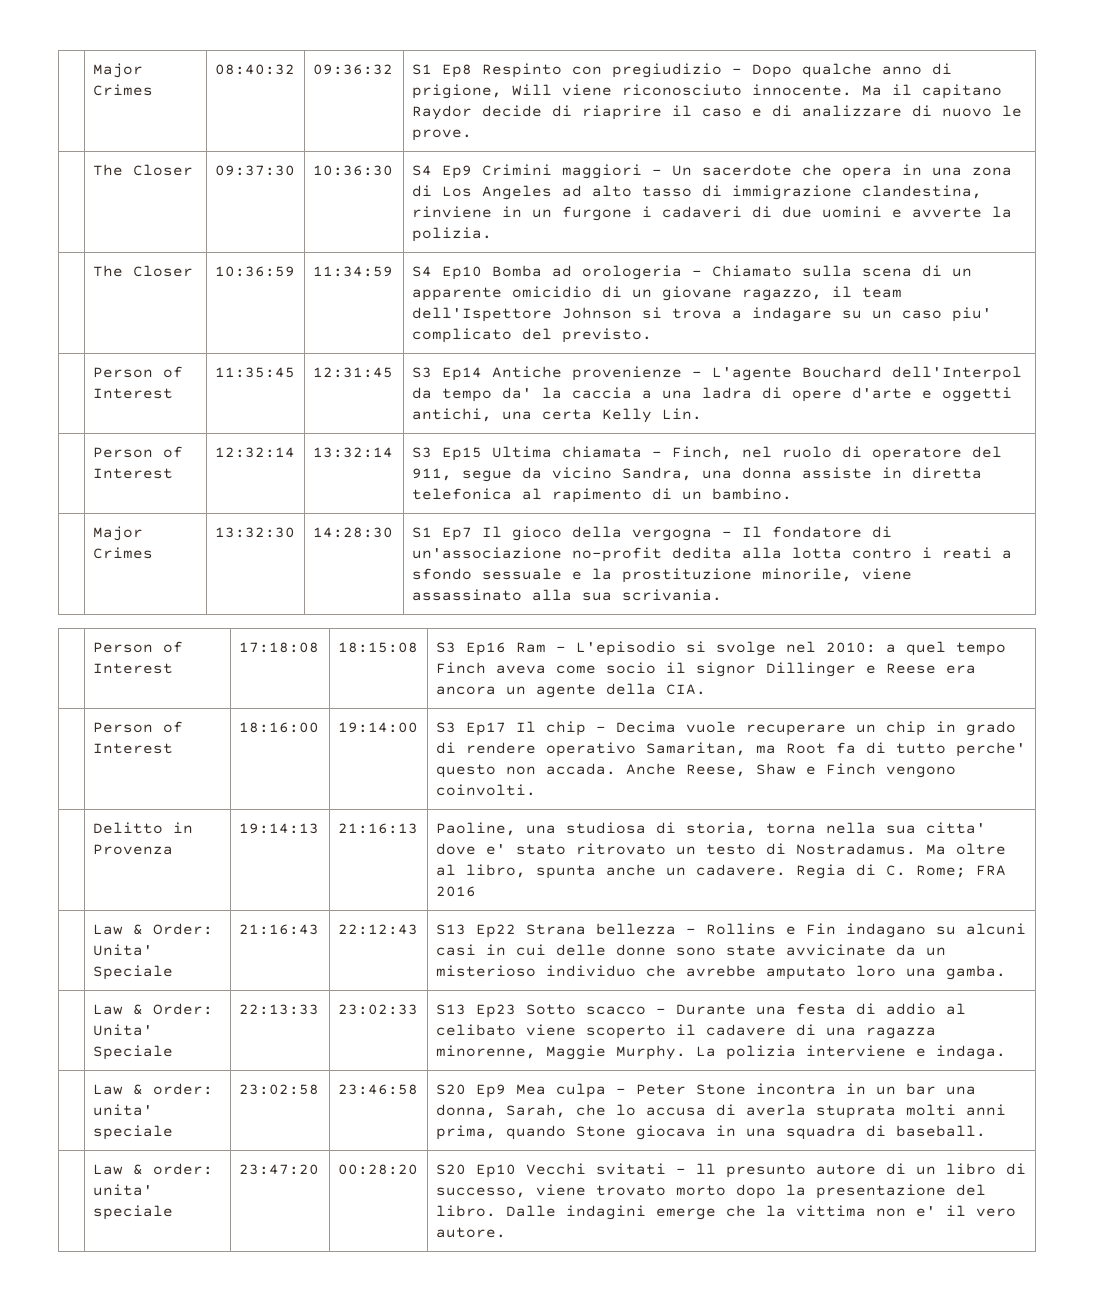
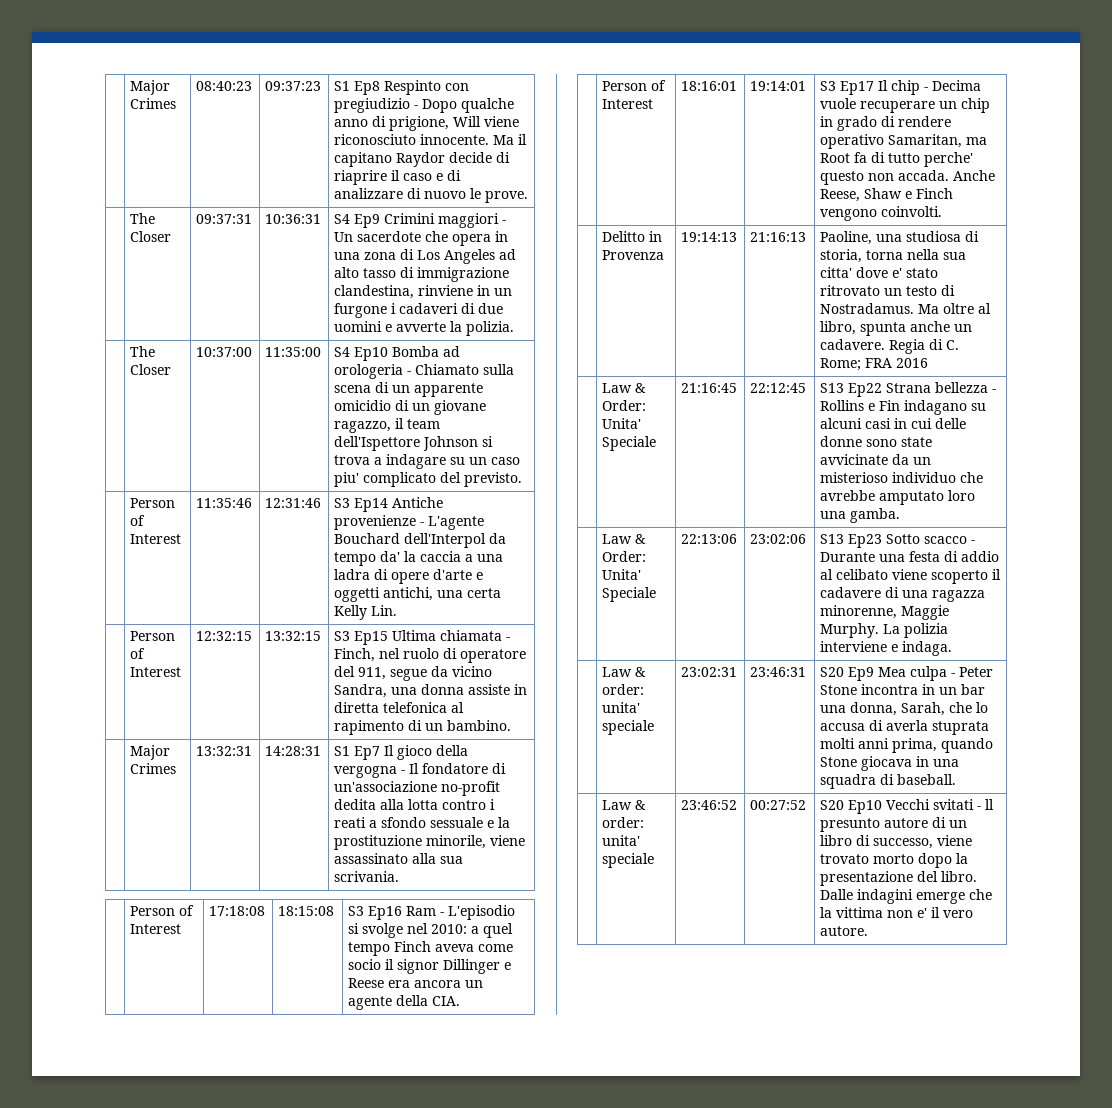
- | Major Crimes | 08:40:32 | 09:36:32 | S1 Ep8 Respinto con pregiudizio - Dopo qualche anno di prigione, Will viene riconosciuto innocente. Ma il capitano Raydor decide di riaprire il caso e di analizzare di nuovo le prove.
+ | Major Crimes | 08:40:23 | 09:37:23 | S1 Ep8 Respinto con pregiudizio - Dopo qualche anno di prigione, Will viene riconosciuto innocente. Ma il capitano Raydor decide di riaprire il caso e di analizzare di nuovo le prove.
- | The Closer | 09:37:30 | 10:36:30 | S4 Ep9 Crimini maggiori - Un sacerdote che opera in una zona di Los Angeles ad alto tasso di immigrazione clandestina, rinviene in un furgone i cadaveri di due uomini e avverte la polizia.
+ | The Closer | 09:37:31 | 10:36:31 | S4 Ep9 Crimini maggiori - Un sacerdote che opera in una zona di Los Angeles ad alto tasso di immigrazione clandestina, rinviene in un furgone i cadaveri di due uomini e avverte la polizia.
- | The Closer | 10:36:59 | 11:34:59 | S4 Ep10 Bomba ad orologeria - Chiamato sulla scena di un apparente omicidio di un giovane ragazzo, il team dell'Ispettore Johnson si trova a indagare su un caso piu' complicato del previsto.
+ | The Closer | 10:37:00 | 11:35:00 | S4 Ep10 Bomba ad orologeria - Chiamato sulla scena di un apparente omicidio di un giovane ragazzo, il team dell'Ispettore Johnson si trova a indagare su un caso piu' complicato del previsto.
- | Person of Interest | 11:35:45 | 12:31:45 | S3 Ep14 Antiche provenienze - L'agente Bouchard dell'Interpol da tempo da' la caccia a una ladra di opere d'arte e oggetti antichi, una certa Kelly Lin.
+ | Person of Interest | 11:35:46 | 12:31:46 | S3 Ep14 Antiche provenienze - L'agente Bouchard dell'Interpol da tempo da' la caccia a una ladra di opere d'arte e oggetti antichi, una certa Kelly Lin.
- | Person of Interest | 12:32:14 | 13:32:14 | S3 Ep15 Ultima chiamata - Finch, nel ruolo di operatore del 911, segue da vicino Sandra, una donna assiste in diretta telefonica al rapimento di un bambino.
+ | Person of Interest | 12:32:15 | 13:32:15 | S3 Ep15 Ultima chiamata - Finch, nel ruolo di operatore del 911, segue da vicino Sandra, una donna assiste in diretta telefonica al rapimento di un bambino.
- | Major Crimes | 13:32:30 | 14:28:30 | S1 Ep7 Il gioco della vergogna - Il fondatore di un'associazione no-profit dedita alla lotta contro i reati a sfondo sessuale e la prostituzione minorile, viene assassinato alla sua scrivania.
+ | Major Crimes | 13:32:31 | 14:28:31 | S1 Ep7 Il gioco della vergogna - Il fondatore di un'associazione no-profit dedita alla lotta contro i reati a sfondo sessuale e la prostituzione minorile, viene assassinato alla sua scrivania.
- | Person of Interest | 18:16:00 | 19:14:00 | S3 Ep17 Il chip - Decima vuole recuperare un chip in grado di rendere operativo Samaritan, ma Root fa di tutto perche' questo non accada. Anche Reese, Shaw e Finch vengono coinvolti.
+ | Person of Interest | 18:16:01 | 19:14:01 | S3 Ep17 Il chip - Decima vuole recuperare un chip in grado di rendere operativo Samaritan, ma Root fa di tutto perche' questo non accada. Anche Reese, Shaw e Finch vengono coinvolti.
- | Law & Order: Unita' Speciale | 21:16:43 | 22:12:43 | S13 Ep22 Strana bellezza - Rollins e Fin indagano su alcuni casi in cui delle donne sono state avvicinate da un misterioso individuo che avrebbe amputato loro una gamba.
+ | Law & Order: Unita' Speciale | 21:16:45 | 22:12:45 | S13 Ep22 Strana bellezza - Rollins e Fin indagano su alcuni casi in cui delle donne sono state avvicinate da un misterioso individuo che avrebbe amputato loro una gamba.
- | Law & Order: Unita' Speciale | 22:13:33 | 23:02:33 | S13 Ep23 Sotto scacco - Durante una festa di addio al celibato viene scoperto il cadavere di una ragazza minorenne, Maggie Murphy. La polizia interviene e indaga.
+ | Law & Order: Unita' Speciale | 22:13:06 | 23:02:06 | S13 Ep23 Sotto scacco - Durante una festa di addio al celibato viene scoperto il cadavere di una ragazza minorenne, Maggie Murphy. La polizia interviene e indaga.
- | Law & order: unita' speciale | 23:02:58 | 23:46:58 | S20 Ep9 Mea culpa - Peter Stone incontra in un bar una donna, Sarah, che lo accusa di averla stuprata molti anni prima, quando Stone giocava in una squadra di baseball.
+ | Law & order: unita' speciale | 23:02:31 | 23:46:31 | S20 Ep9 Mea culpa - Peter Stone incontra in un bar una donna, Sarah, che lo accusa di averla stuprata molti anni prima, quando Stone giocava in una squadra di baseball.
- | Law & order: unita' speciale | 23:47:20 | 00:28:20 | S20 Ep10 Vecchi svitati - ll presunto autore di un libro di successo, viene trovato morto dopo la presentazione del libro. Dalle indagini emerge che la vittima non e' il vero autore.
+ | Law & order: unita' speciale | 23:46:52 | 00:27:52 | S20 Ep10 Vecchi svitati - ll presunto autore di un libro di successo, viene trovato morto dopo la presentazione del libro. Dalle indagini emerge che la vittima non e' il vero autore.

